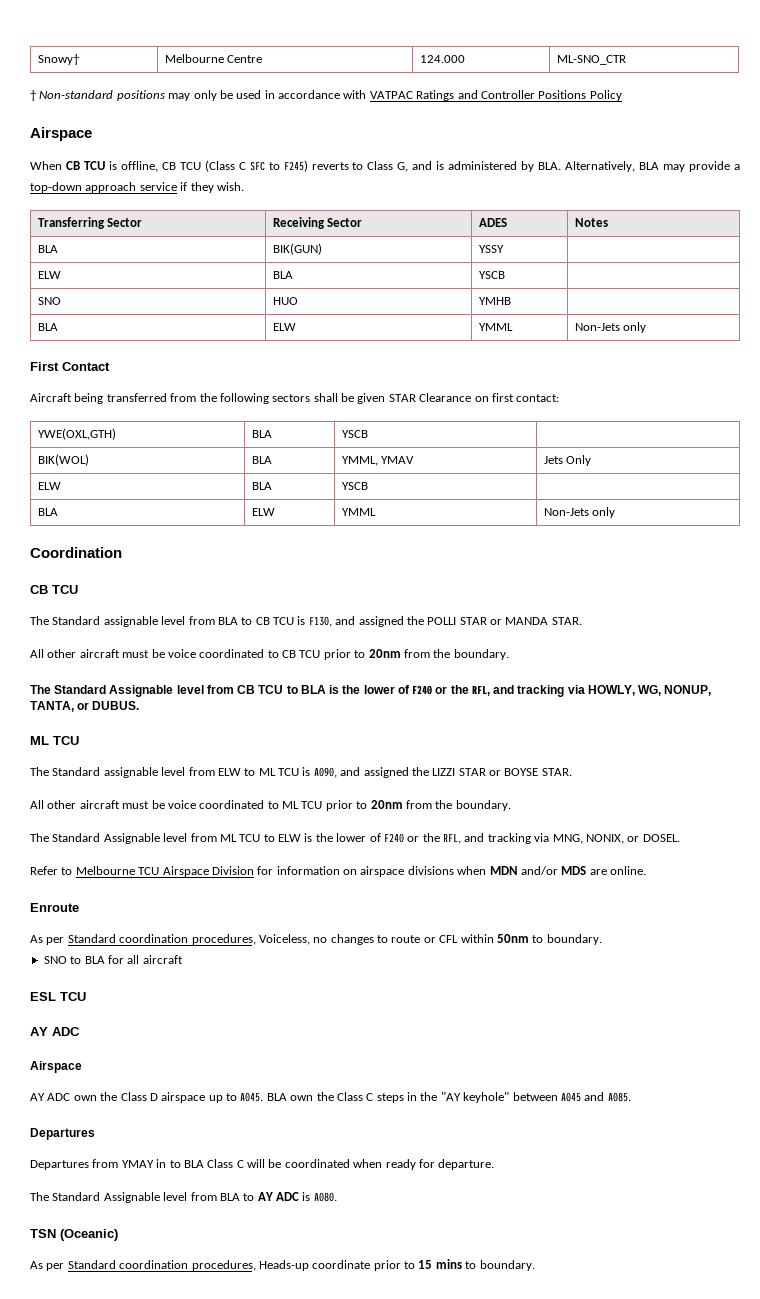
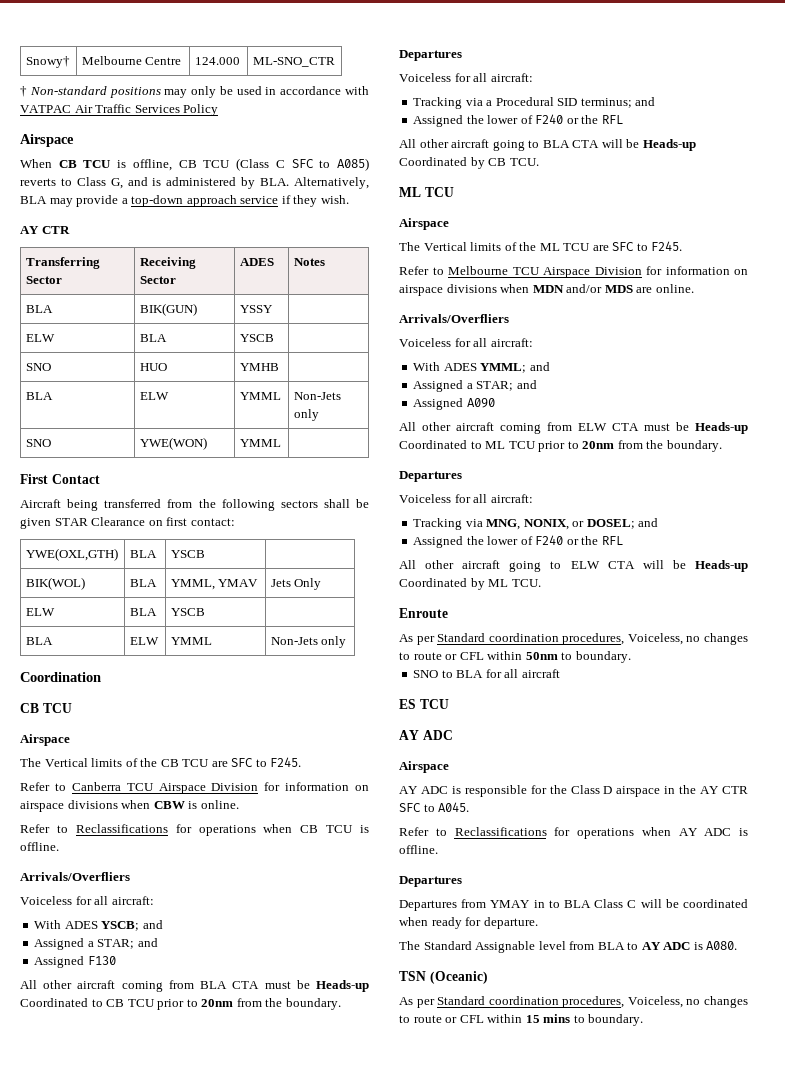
- † Non-standard positions may only be used in accordance with VATPAC Ratings and Controller Positions Policy
+ † Non-standard positions may only be used in accordance with VATPAC Air Traffic Services Policy
- When CB TCU is offline, CB TCU (Class C SFC to F245) reverts to Class G, and is administered by BLA. Alternatively, BLA may provide a top-down approach service if they wish.
+ When CB TCU is offline, CB TCU (Class C SFC to A085) reverts to Class G, and is administered by BLA. Alternatively, BLA may provide a top-down approach service if they wish.
+ AY CTR
+ SNO | YWE(WON) | YMML |
  Coordination
  CB TCU
- The Standard assignable level from BLA to CB TCU is F130, and assigned the POLLI STAR or MANDA STAR.
- All other aircraft must be voice coordinated to CB TCU prior to 20nm from the boundary.
- The Standard Assignable level from CB TCU to BLA is the lower of F240 or the RFL, and tracking via HOWLY, WG, NONUP, TANTA, or DUBUS.
+ Airspace
+ The Vertical limits of the CB TCU are SFC to F245.
+ Refer to Canberra TCU Airspace Division for information on airspace divisions when CBW is online.
+ Refer to Reclassifications for operations when CB TCU is offline.
+ Arrivals/Overfliers
+ Voiceless for all aircraft:
+ With ADES YSCB; and
+ Assigned a STAR; and
+ Assigned F130
+ All other aircraft coming from BLA CTA must be Heads-up Coordinated to CB TCU prior to 20nm from the boundary.
+ Departures
+ Voiceless for all aircraft:
+ Tracking via a Procedural SID terminus; and
+ Assigned the lower of F240 or the RFL
+ All other aircraft going to BLA CTA will be Heads-up Coordinated by CB TCU.
  ML TCU
- The Standard assignable level from ELW to ML TCU is A090, and assigned the LIZZI STAR or BOYSE STAR.
- All other aircraft must be voice coordinated to ML TCU prior to 20nm from the boundary.
- The Standard Assignable level from ML TCU to ELW is the lower of F240 or the RFL, and tracking via MNG, NONIX, or DOSEL.
+ Airspace
+ The Vertical limits of the ML TCU are SFC to F245.
  Refer to Melbourne TCU Airspace Division for information on airspace divisions when MDN and/or MDS are online.
+ Arrivals/Overfliers
+ Voiceless for all aircraft:
+ With ADES YMML; and
+ Assigned a STAR; and
+ Assigned A090
+ All other aircraft coming from ELW CTA must be Heads-up Coordinated to ML TCU prior to 20nm from the boundary.
+ Departures
+ Voiceless for all aircraft:
+ Tracking via MNG, NONIX, or DOSEL; and
+ Assigned the lower of F240 or the RFL
+ All other aircraft going to ELW CTA will be Heads-up Coordinated by ML TCU.
- ESL TCU
+ ES TCU
- AY ADC own the Class D airspace up to A045. BLA own the Class C steps in the "AY keyhole" between A045 and A085.
+ AY ADC is responsible for the Class D airspace in the AY CTR SFC to A045.
+ Refer to Reclassifications for operations when AY ADC is offline.
- As per Standard coordination procedures, Heads-up coordinate prior to 15 mins to boundary.
+ As per Standard coordination procedures, Voiceless, no changes to route or CFL within 15 mins to boundary.

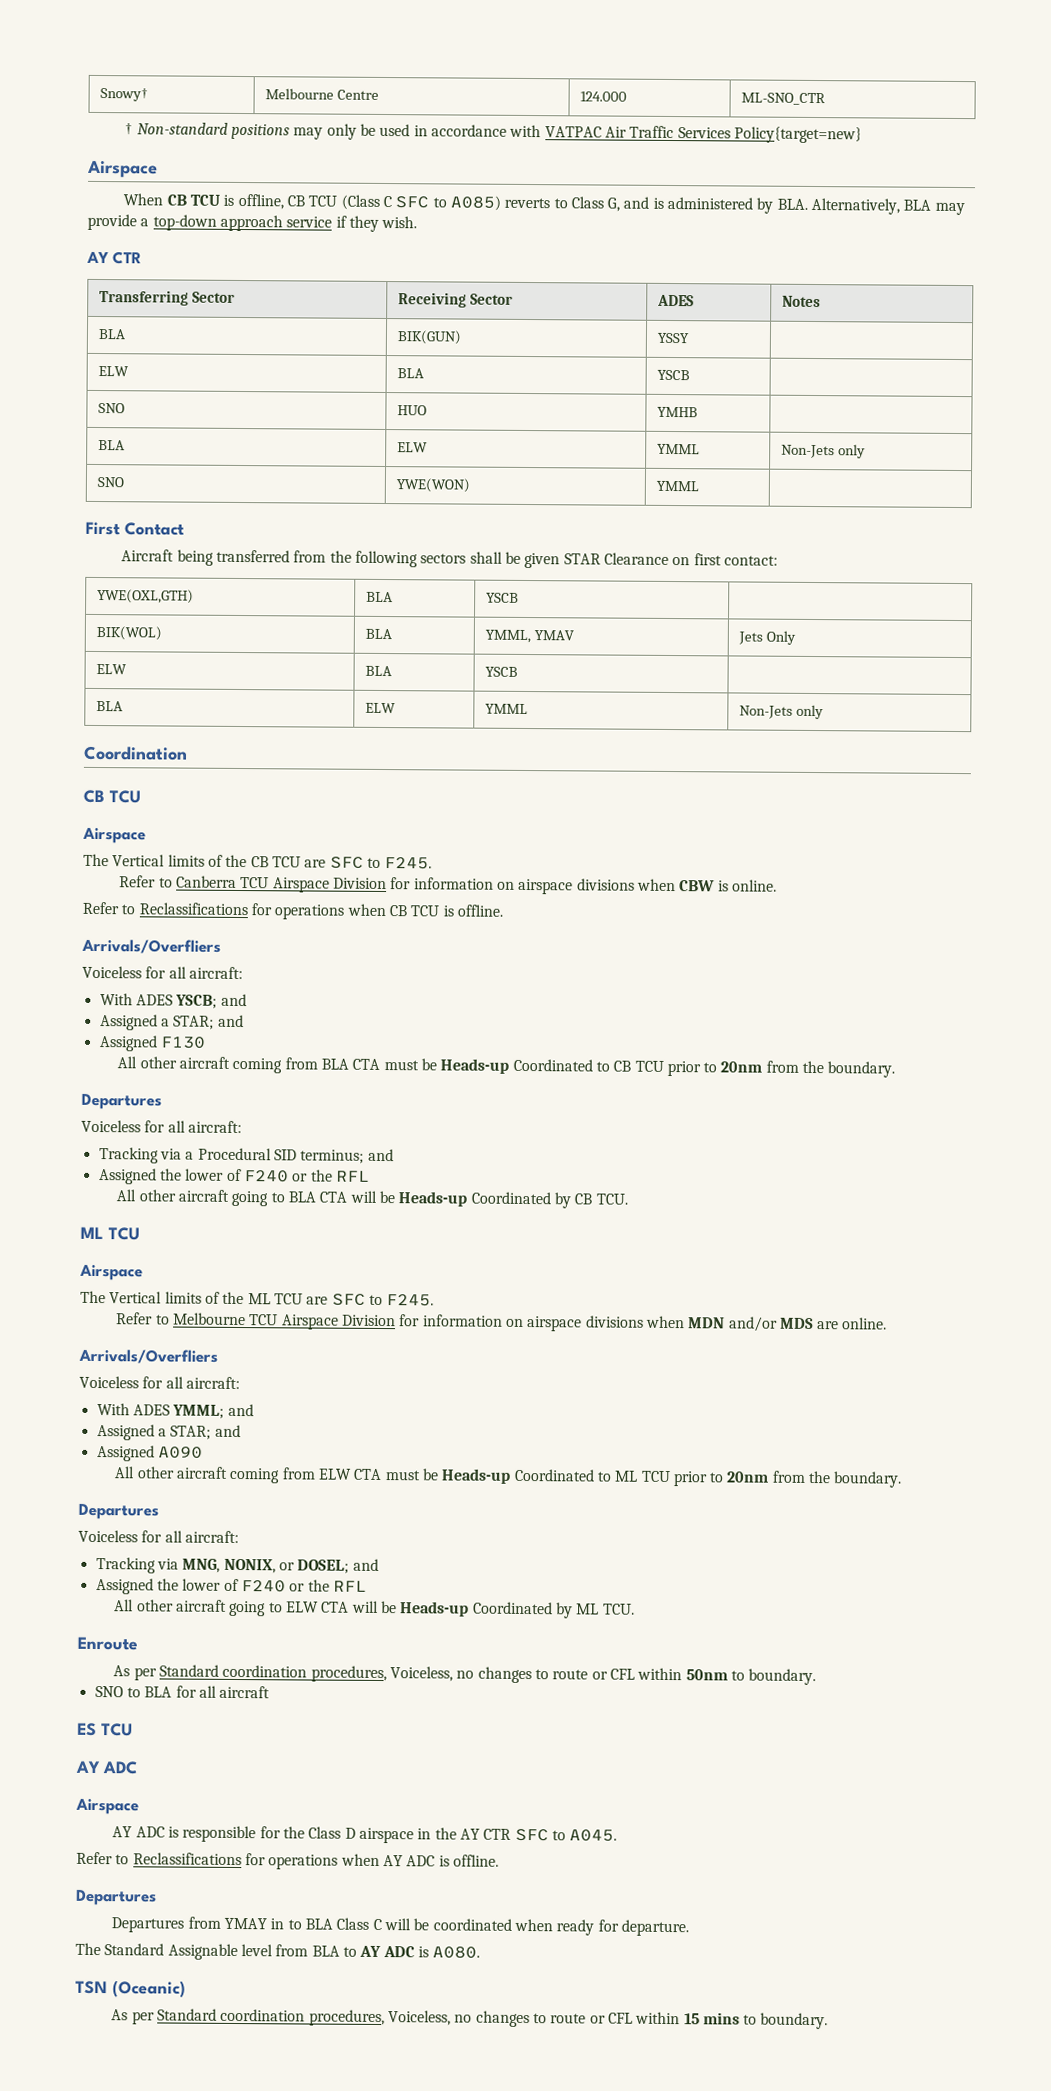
- † Non-standard positions may only be used in accordance with VATPAC Air Traffic Services Policy
+ † Non-standard positions may only be used in accordance with VATPAC Air Traffic Services Policy{target=new}

